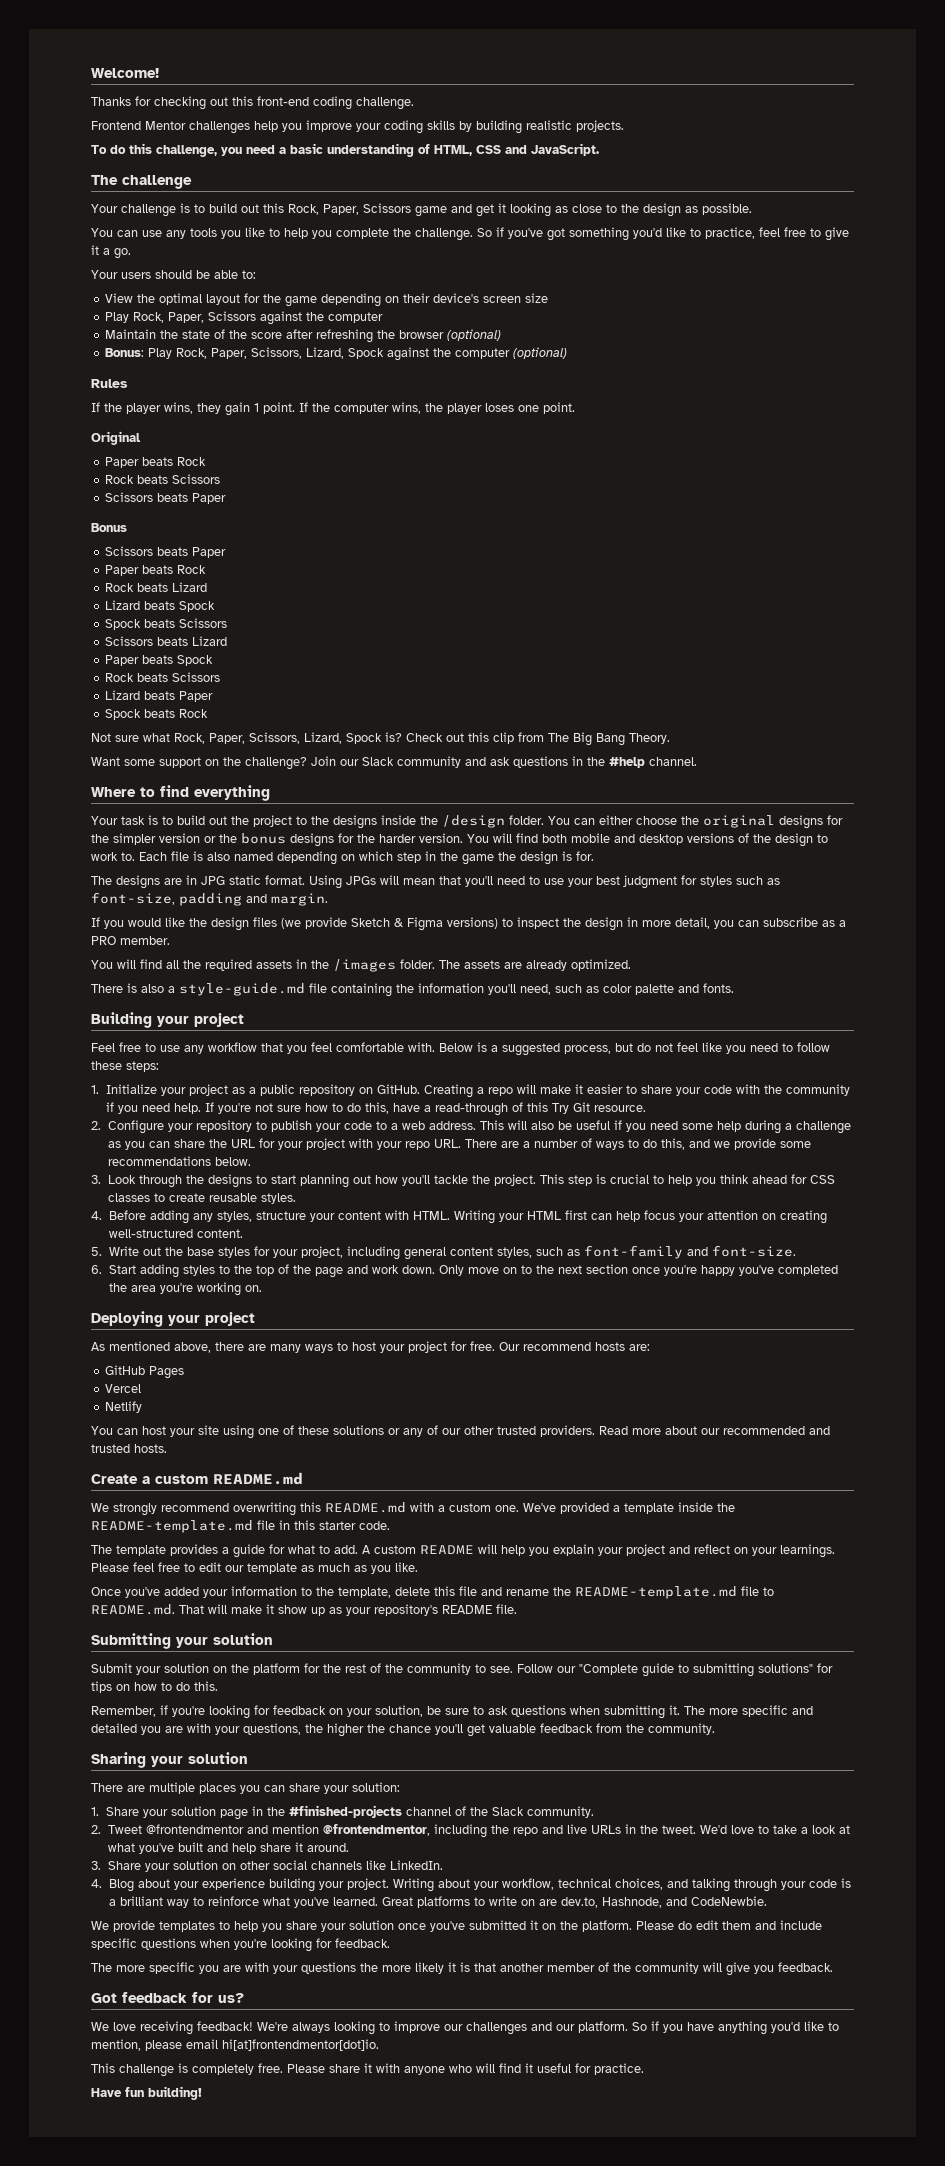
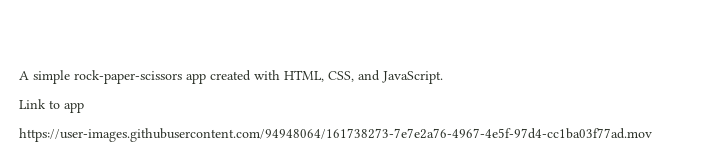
- Welcome!
- Thanks for checking out this front-end coding challenge.
- Frontend Mentor challenges help you improve your coding skills by building realistic projects.
- To do this challenge, you need a basic understanding of HTML, CSS and JavaScript.
- The challenge
- Your challenge is to build out this Rock, Paper, Scissors game and get it looking as close to the design as possible.
- You can use any tools you like to help you complete the challenge. So if you've got something you'd like to practice, feel free to give it a go.
- Your users should be able to:
- View the optimal layout for the game depending on their device's screen size
- Play Rock, Paper, Scissors against the computer
- Maintain the state of the score after refreshing the browser (optional)
- Bonus: Play Rock, Paper, Scissors, Lizard, Spock against the computer (optional)
- Rules
- If the player wins, they gain 1 point. If the computer wins, the player loses one point.
- Original
- Paper beats Rock
- Rock beats Scissors
- Scissors beats Paper
- Bonus
- Scissors beats Paper
- Paper beats Rock
- Rock beats Lizard
- Lizard beats Spock
- Spock beats Scissors
- Scissors beats Lizard
- Paper beats Spock
- Rock beats Scissors
- Lizard beats Paper
- Spock beats Rock
- Not sure what Rock, Paper, Scissors, Lizard, Spock is? Check out this clip from The Big Bang Theory.
- Want some support on the challenge? Join our Slack community and ask questions in the #help channel.
- Where to find everything
- Your task is to build out the project to the designs inside the /design folder. You can either choose the original designs for the simpler version or the bonus designs for the harder version. You will find both mobile and desktop versions of the design to work to. Each file is also named depending on which step in the game the design is for.
- The designs are in JPG static format. Using JPGs will mean that you'll need to use your best judgment for styles such as font-size, padding and margin.
- If you would like the design files (we provide Sketch & Figma versions) to inspect the design in more detail, you can subscribe as a PRO member.
- You will find all the required assets in the /images folder. The assets are already optimized.
- There is also a style-guide.md file containing the information you'll need, such as color palette and fonts.
- Building your project
- Feel free to use any workflow that you feel comfortable with. Below is a suggested process, but do not feel like you need to follow these steps:
- 1. Initialize your project as a public repository on GitHub. Creating a repo will make it easier to share your code with the community if you need help. If you're not sure how to do this, have a read-through of this Try Git resource.
- 2. Configure your repository to publish your code to a web address. This will also be useful if you need some help during a challenge as you can share the URL for your project with your repo URL. There are a number of ways to do this, and we provide some recommendations below.
- 3. Look through the designs to start planning out how you'll tackle the project. This step is crucial to help you think ahead for CSS classes to create reusable styles.
- 4. Before adding any styles, structure your content with HTML. Writing your HTML first can help focus your attention on creating well-structured content.
- 5. Write out the base styles for your project, including general content styles, such as font-family and font-size.
- 6. Start adding styles to the top of the page and work down. Only move on to the next section once you're happy you've completed the area you're working on.
- Deploying your project
- As mentioned above, there are many ways to host your project for free. Our recommend hosts are:
- GitHub Pages
- Vercel
- Netlify
- You can host your site using one of these solutions or any of our other trusted providers. Read more about our recommended and trusted hosts.
- Create a custom README.md
- We strongly recommend overwriting this README.md with a custom one. We've provided a template inside the README-template.md file in this starter code.
- The template provides a guide for what to add. A custom README will help you explain your project and reflect on your learnings. Please feel free to edit our template as much as you like.
- Once you've added your information to the template, delete this file and rename the README-template.md file to README.md. That will make it show up as your repository's README file.
- Submitting your solution
- Submit your solution on the platform for the rest of the community to see. Follow our "Complete guide to submitting solutions" for tips on how to do this.
- Remember, if you're looking for feedback on your solution, be sure to ask questions when submitting it. The more specific and detailed you are with your questions, the higher the chance you'll get valuable feedback from the community.
- Sharing your solution
- There are multiple places you can share your solution:
- 1. Share your solution page in the #finished-projects channel of the Slack community.
- 2. Tweet @frontendmentor and mention @frontendmentor, including the repo and live URLs in the tweet. We'd love to take a look at what you've built and help share it around.
- 3. Share your solution on other social channels like LinkedIn.
- 4. Blog about your experience building your project. Writing about your workflow, technical choices, and talking through your code is a brilliant way to reinforce what you've learned. Great platforms to write on are dev.to, Hashnode, and CodeNewbie.
- We provide templates to help you share your solution once you've submitted it on the platform. Please do edit them and include specific questions when you're looking for feedback.
- The more specific you are with your questions the more likely it is that another member of the community will give you feedback.
- Got feedback for us?
- We love receiving feedback! We're always looking to improve our challenges and our platform. So if you have anything you'd like to mention, please email hi[at]frontendmentor[dot]io.
- This challenge is completely free. Please share it with anyone who will find it useful for practice.
- Have fun building!
+ A simple rock-paper-scissors app created with HTML, CSS, and JavaScript.
+ Link to app
+ https://user-images.githubusercontent.com/94948064/161738273-7e7e2a76-4967-4e5f-97d4-cc1ba03f77ad.mov

